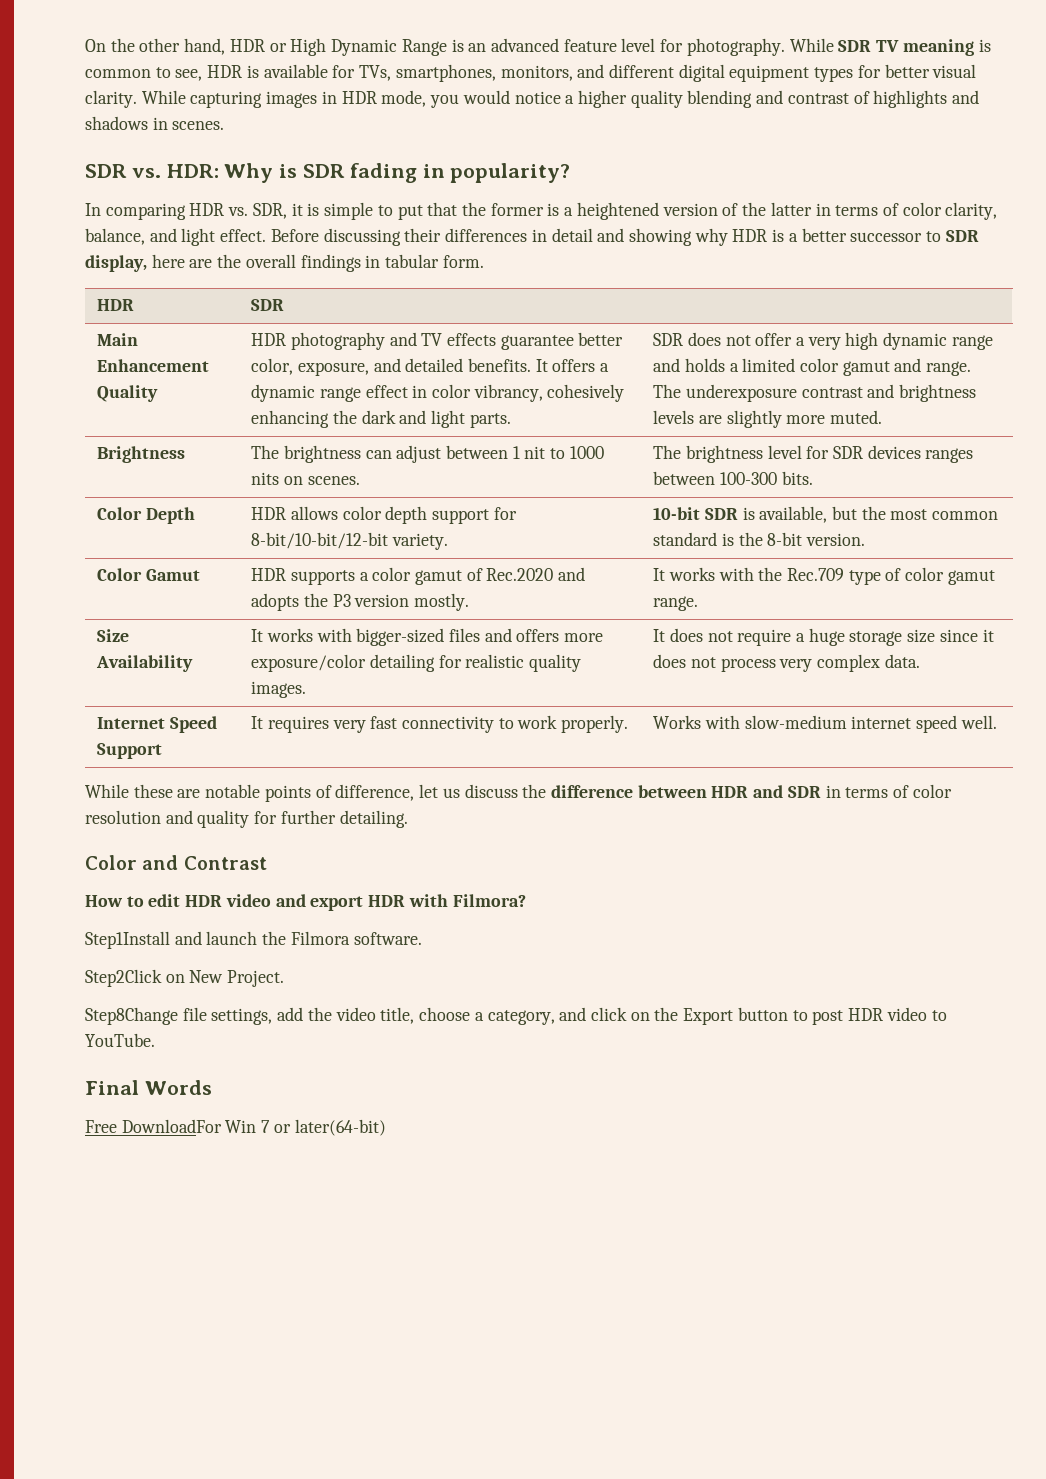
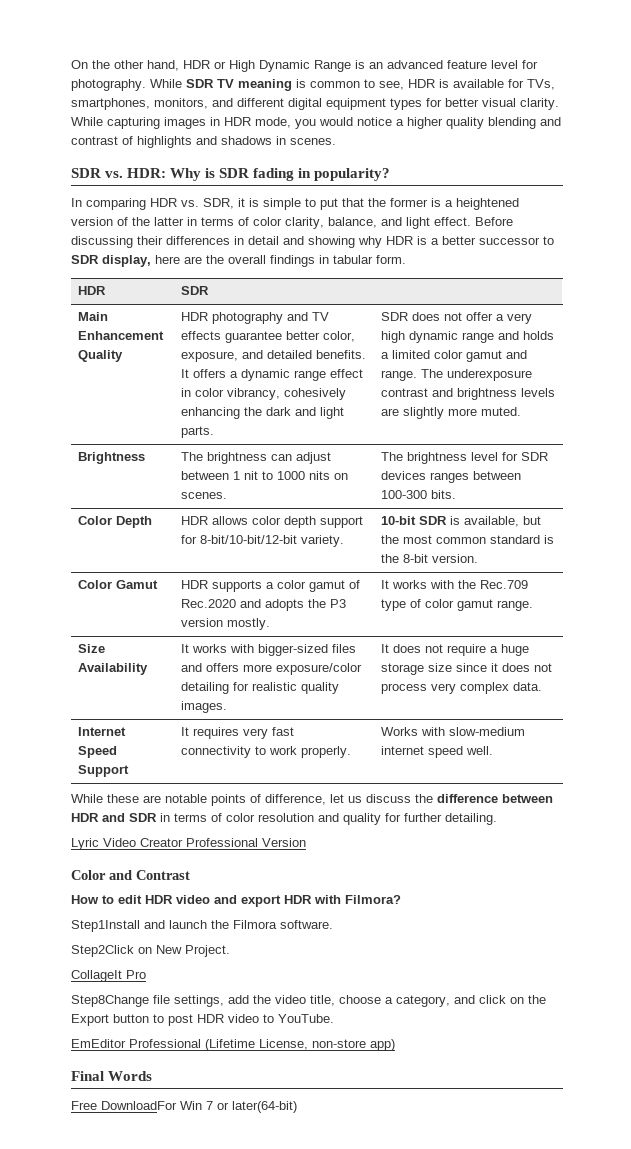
+ Lyric Video Creator Professional Version
+ CollageIt Pro
+ EmEditor Professional (Lifetime License, non-store app)

